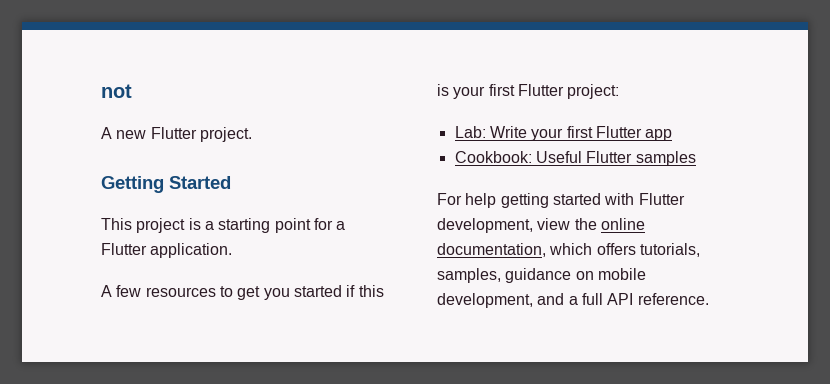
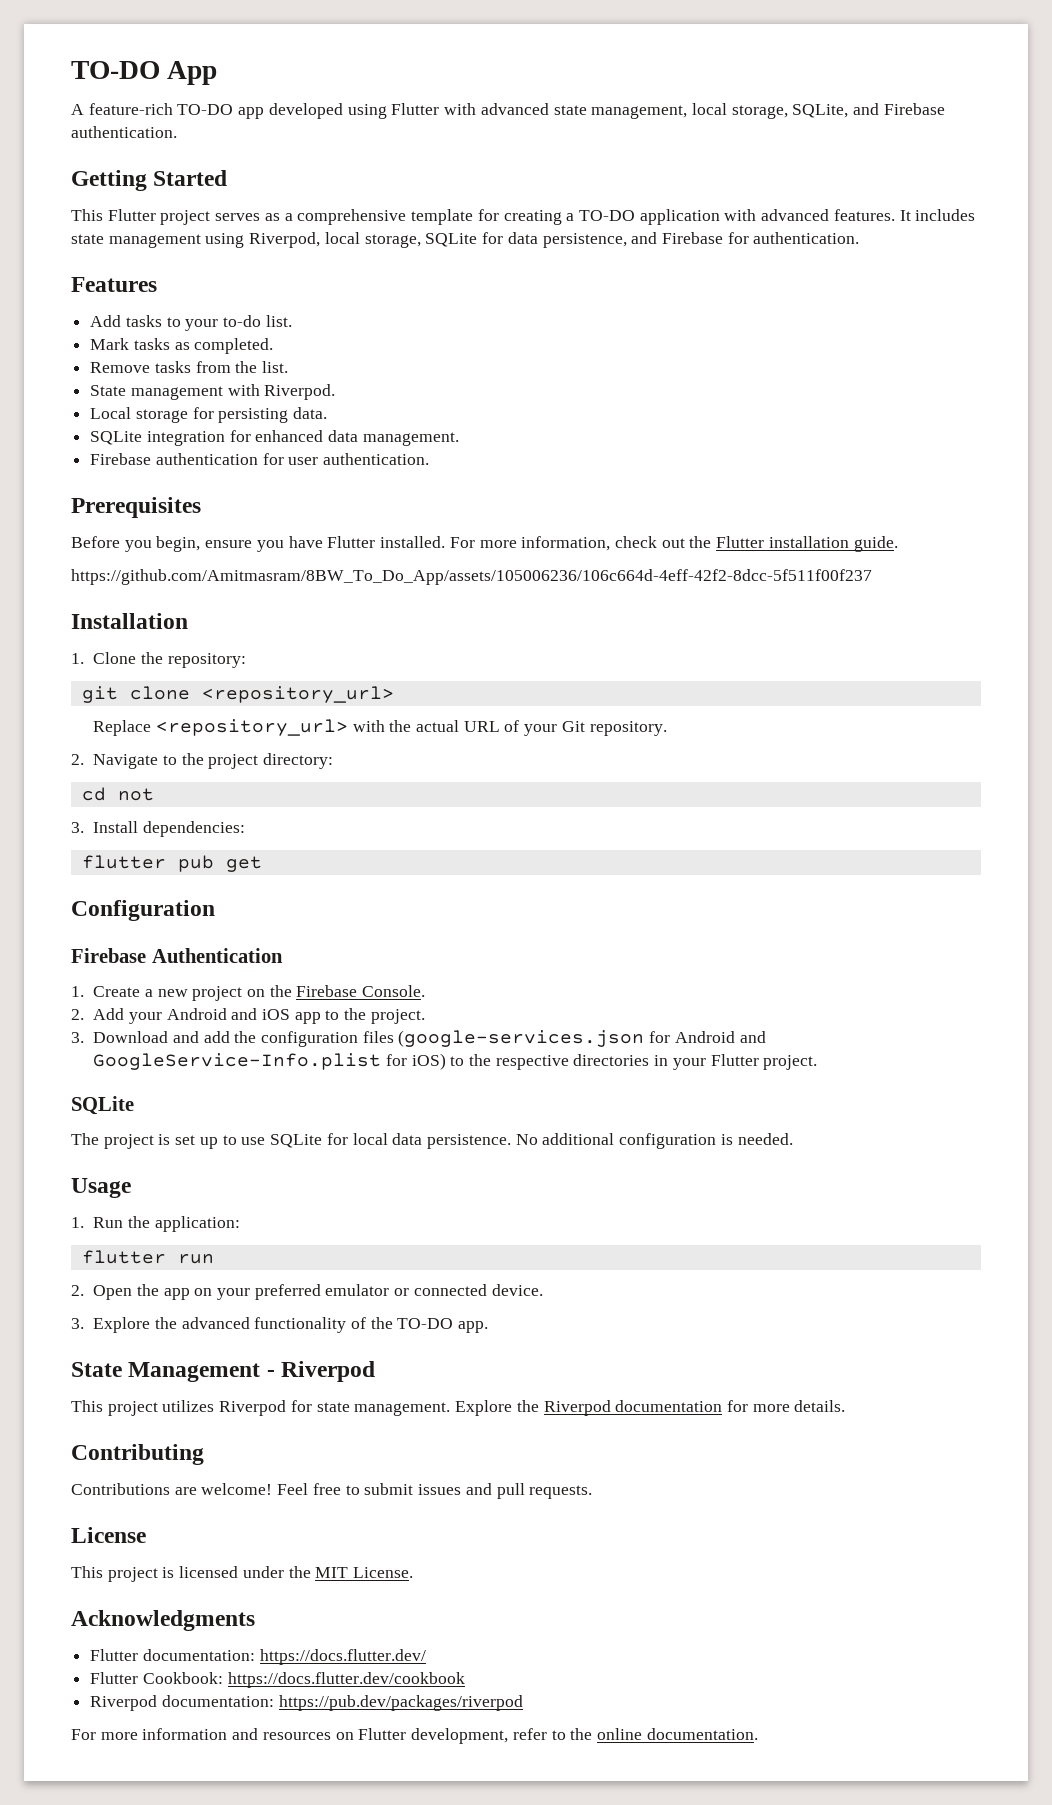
- not
- A new Flutter project.
+ TO-DO App
+ A feature-rich TO-DO app developed using Flutter with advanced state management, local storage, SQLite, and Firebase authentication.
  Getting Started
- This project is a starting point for a Flutter application.
- A few resources to get you started if this is your first Flutter project:
- Lab: Write your first Flutter app
- Cookbook: Useful Flutter samples
- For help getting started with Flutter development, view the online documentation, which offers tutorials, samples, guidance on mobile development, and a full API reference.
+ This Flutter project serves as a comprehensive template for creating a TO-DO application with advanced features. It includes state management using Riverpod, local storage, SQLite for data persistence, and Firebase for authentication.
+ Features
+ Add tasks to your to-do list.
+ Mark tasks as completed.
+ Remove tasks from the list.
+ State management with Riverpod.
+ Local storage for persisting data.
+ SQLite integration for enhanced data management.
+ Firebase authentication for user authentication.
+ Prerequisites
+ Before you begin, ensure you have Flutter installed. For more information, check out the Flutter installation guide.
+ https://github.com/Amitmasram/8BW_To_Do_App/assets/105006236/106c664d-4eff-42f2-8dcc-5f511f00f237
+ Installation
+ 1. Clone the repository:
+ git clone <repository_url>
+ Replace <repository_url> with the actual URL of your Git repository.
+ 2. Navigate to the project directory:
+ cd not
+ 3. Install dependencies:
+ flutter pub get
+ Configuration
+ Firebase Authentication
+ 1. Create a new project on the Firebase Console.
+ 2. Add your Android and iOS app to the project.
+ 3. Download and add the configuration files (google-services.json for Android and GoogleService-Info.plist for iOS) to the respective directories in your Flutter project.
+ SQLite
+ The project is set up to use SQLite for local data persistence. No additional configuration is needed.
+ Usage
+ 1. Run the application:
+ flutter run
+ 2. Open the app on your preferred emulator or connected device.
+ 3. Explore the advanced functionality of the TO-DO app.
+ State Management - Riverpod
+ This project utilizes Riverpod for state management. Explore the Riverpod documentation for more details.
+ Contributing
+ Contributions are welcome! Feel free to submit issues and pull requests.
+ License
+ This project is licensed under the MIT License.
+ Acknowledgments
+ Flutter documentation: https://docs.flutter.dev/
+ Flutter Cookbook: https://docs.flutter.dev/cookbook
+ Riverpod documentation: https://pub.dev/packages/riverpod
+ For more information and resources on Flutter development, refer to the online documentation.

